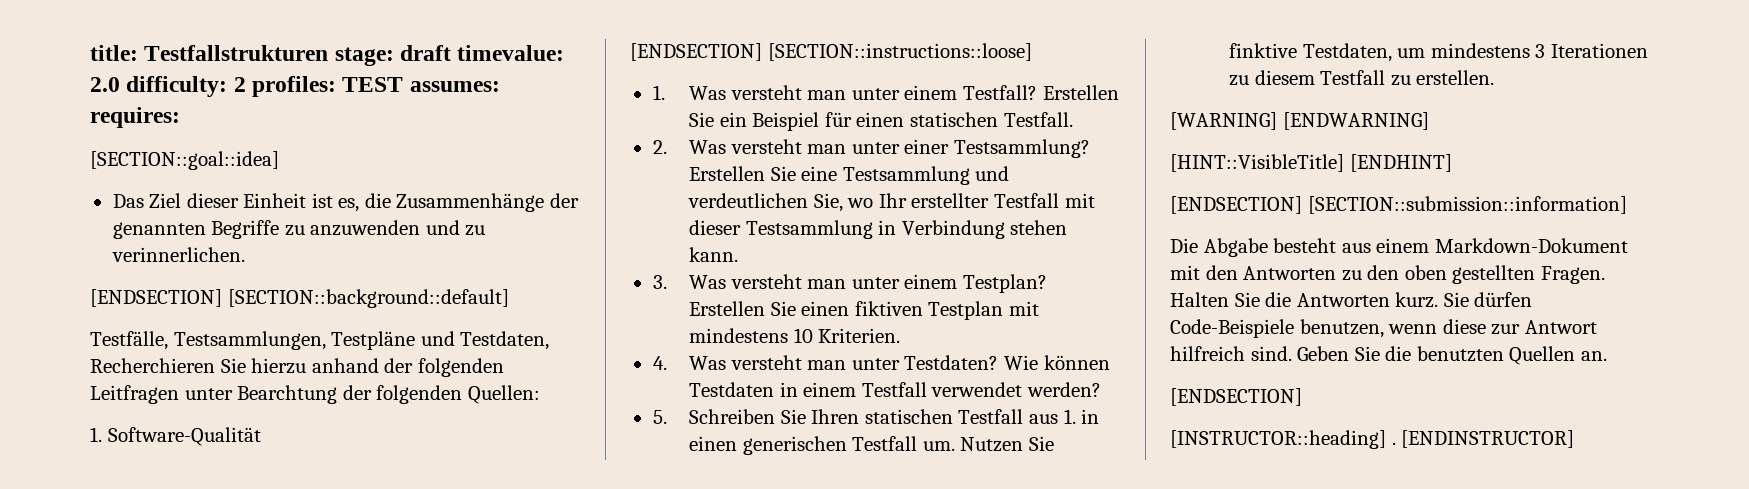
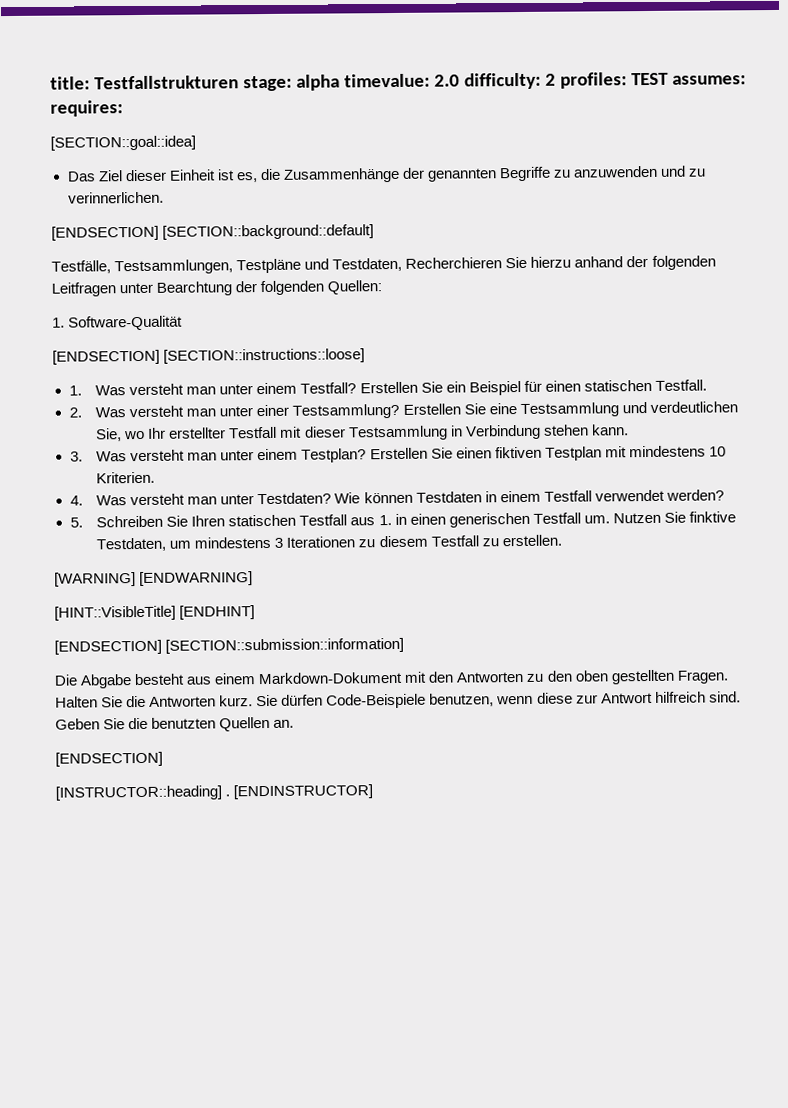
- title: Testfallstrukturen stage: draft timevalue: 2.0 difficulty: 2 profiles: TEST assumes: requires:
+ title: Testfallstrukturen stage: alpha timevalue: 2.0 difficulty: 2 profiles: TEST assumes: requires:

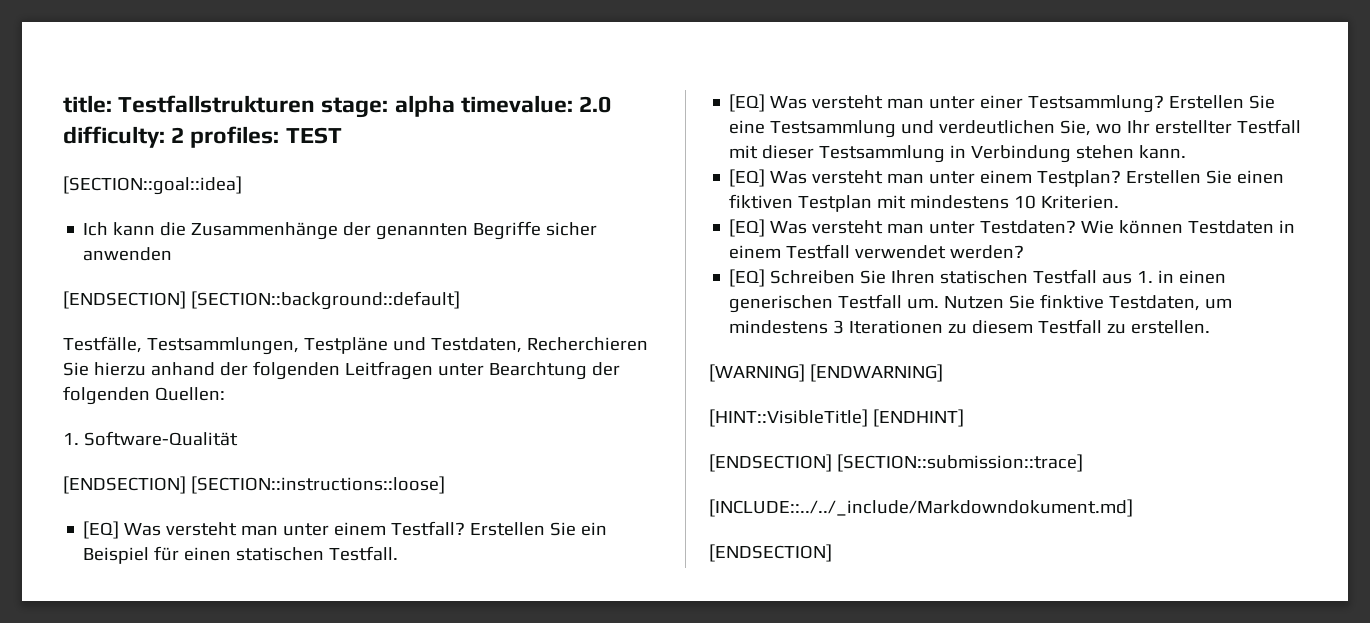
- title: Testfallstrukturen stage: alpha timevalue: 2.0 difficulty: 2 profiles: TEST assumes: requires:
+ title: Testfallstrukturen stage: alpha timevalue: 2.0 difficulty: 2 profiles: TEST
- Das Ziel dieser Einheit ist es, die Zusammenhänge der genannten Begriffe zu anzuwenden und zu verinnerlichen.
+ Ich kann die Zusammenhänge der genannten Begriffe sicher anwenden
- 1. Was versteht man unter einem Testfall?
+ [EQ] Was versteht man unter einem Testfall?
- 2. Was versteht man unter einer Testsammlung?
+ [EQ] Was versteht man unter einer Testsammlung?
- 3. Was versteht man unter einem Testplan?
+ [EQ] Was versteht man unter einem Testplan?
- 4. Was versteht man unter Testdaten?
+ [EQ] Was versteht man unter Testdaten?
- 5. Schreiben Sie Ihren statischen Testfall aus 1. in einen generischen Testfall um.
+ [EQ] Schreiben Sie Ihren statischen Testfall aus 1. in einen generischen Testfall um.
- [ENDSECTION] [SECTION::submission::information]
- Die Abgabe besteht aus einem Markdown-Dokument mit den Antworten zu den oben gestellten Fragen. Halten Sie die Antworten kurz. Sie dürfen Code-Beispiele benutzen, wenn diese zur Antwort hilfreich sind. Geben Sie die benutzten Quellen an.
+ [ENDSECTION] [SECTION::submission::trace]
+ [INCLUDE::../../_include/Markdowndokument.md]
  [ENDSECTION]
- [INSTRUCTOR::heading] . [ENDINSTRUCTOR]

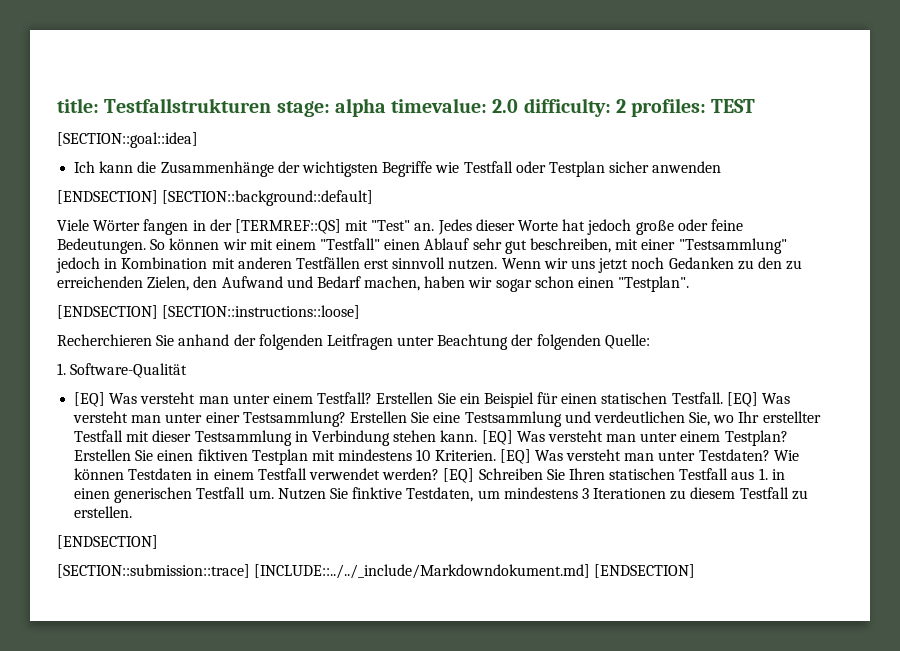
- Ich kann die Zusammenhänge der genannten Begriffe sicher anwenden
+ Ich kann die Zusammenhänge der wichtigsten Begriffe wie Testfall oder Testplan sicher anwenden
  [ENDSECTION] [SECTION::background::default]
- Testfälle, Testsammlungen, Testpläne und Testdaten, Recherchieren Sie hierzu anhand der folgenden Leitfragen unter Bearchtung der folgenden Quellen:
+ Viele Wörter fangen in der [TERMREF::QS] mit "Test" an. Jedes dieser Worte hat jedoch große oder feine Bedeutungen. So können wir mit einem "Testfall" einen Ablauf sehr gut beschreiben, mit einer "Testsammlung" jedoch in Kombination mit anderen Testfällen erst sinnvoll nutzen. Wenn wir uns jetzt noch Gedanken zu den zu erreichenden Zielen, den Aufwand und Bedarf machen, haben wir sogar schon einen "Testplan".
+ [ENDSECTION] [SECTION::instructions::loose]
+ Recherchieren Sie anhand der folgenden Leitfragen unter Beachtung der folgenden Quelle:
- [ENDSECTION] [SECTION::instructions::loose]
- Erstellen Sie ein Beispiel für einen statischen Testfall.
- [EQ] Was versteht man unter einer Testsammlung?
+ Erstellen Sie ein Beispiel für einen statischen Testfall. [EQ] Was versteht man unter einer Testsammlung?
- Erstellen Sie eine Testsammlung und verdeutlichen Sie, wo Ihr erstellter Testfall mit dieser Testsammlung in Verbindung stehen kann.
- [EQ] Was versteht man unter einem Testplan?
+ Erstellen Sie eine Testsammlung und verdeutlichen Sie, wo Ihr erstellter Testfall mit dieser Testsammlung in Verbindung stehen kann. [EQ] Was versteht man unter einem Testplan?
- Erstellen Sie einen fiktiven Testplan mit mindestens 10 Kriterien.
- [EQ] Was versteht man unter Testdaten?
+ Erstellen Sie einen fiktiven Testplan mit mindestens 10 Kriterien. [EQ] Was versteht man unter Testdaten?
- Wie können Testdaten in einem Testfall verwendet werden?
- [EQ] Schreiben Sie Ihren statischen Testfall aus 1. in einen generischen Testfall um.
+ Wie können Testdaten in einem Testfall verwendet werden? [EQ] Schreiben Sie Ihren statischen Testfall aus 1. in einen generischen Testfall um.
  Nutzen Sie finktive Testdaten, um mindestens 3 Iterationen zu diesem Testfall zu erstellen.
- [WARNING] [ENDWARNING]
- [HINT::VisibleTitle] [ENDHINT]
- [ENDSECTION] [SECTION::submission::trace]
- [INCLUDE::../../_include/Markdowndokument.md]
  [ENDSECTION]
+ [SECTION::submission::trace] [INCLUDE::../../_include/Markdowndokument.md] [ENDSECTION]

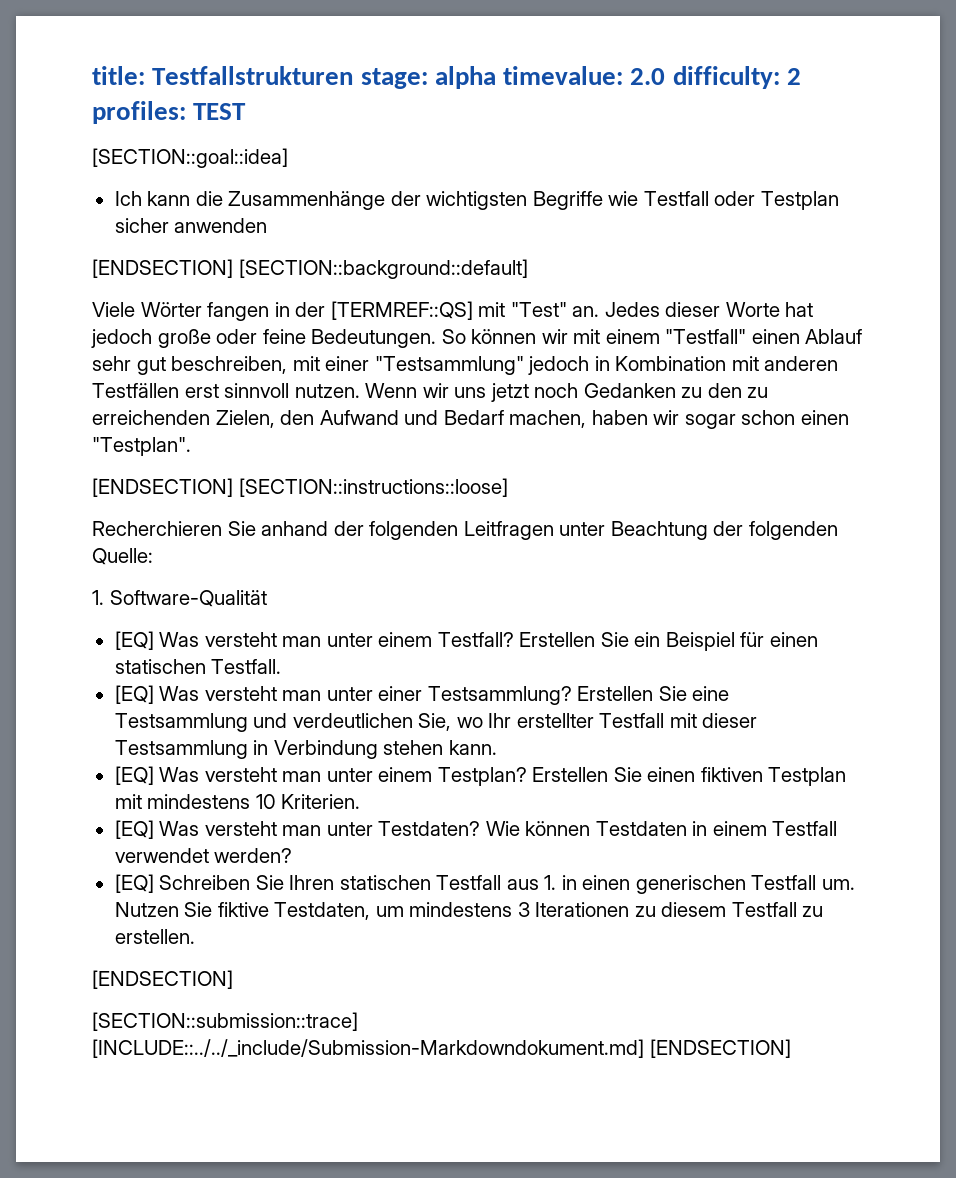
- Erstellen Sie ein Beispiel für einen statischen Testfall. [EQ] Was versteht man unter einer Testsammlung?
+ Erstellen Sie ein Beispiel für einen statischen Testfall.
+ [EQ] Was versteht man unter einer Testsammlung?
- Erstellen Sie eine Testsammlung und verdeutlichen Sie, wo Ihr erstellter Testfall mit dieser Testsammlung in Verbindung stehen kann. [EQ] Was versteht man unter einem Testplan?
+ Erstellen Sie eine Testsammlung und verdeutlichen Sie, wo Ihr erstellter Testfall mit dieser Testsammlung in Verbindung stehen kann.
+ [EQ] Was versteht man unter einem Testplan?
- Erstellen Sie einen fiktiven Testplan mit mindestens 10 Kriterien. [EQ] Was versteht man unter Testdaten?
+ Erstellen Sie einen fiktiven Testplan mit mindestens 10 Kriterien.
+ [EQ] Was versteht man unter Testdaten?
- Wie können Testdaten in einem Testfall verwendet werden? [EQ] Schreiben Sie Ihren statischen Testfall aus 1. in einen generischen Testfall um.
+ Wie können Testdaten in einem Testfall verwendet werden?
+ [EQ] Schreiben Sie Ihren statischen Testfall aus 1. in einen generischen Testfall um.
- Nutzen Sie finktive Testdaten, um mindestens 3 Iterationen zu diesem Testfall zu erstellen.
+ Nutzen Sie fiktive Testdaten, um mindestens 3 Iterationen zu diesem Testfall zu erstellen.
- [SECTION::submission::trace] [INCLUDE::../../_include/Markdowndokument.md] [ENDSECTION]
+ [SECTION::submission::trace] [INCLUDE::../../_include/Submission-Markdowndokument.md] [ENDSECTION]

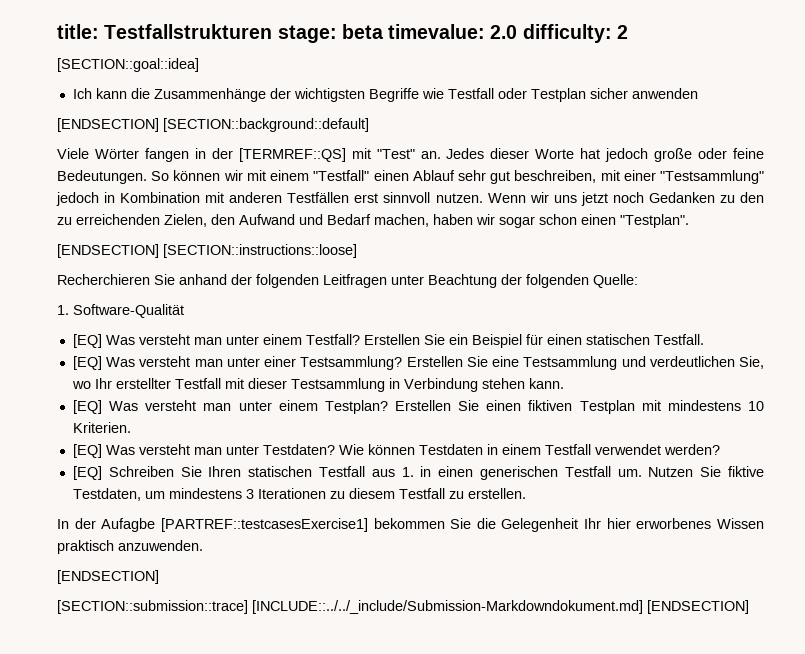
- title: Testfallstrukturen stage: alpha timevalue: 2.0 difficulty: 2 profiles: TEST
+ title: Testfallstrukturen stage: beta timevalue: 2.0 difficulty: 2
+ In der Aufagbe [PARTREF::testcasesExercise1] bekommen Sie die Gelegenheit Ihr hier erworbenes Wissen praktisch anzuwenden.

